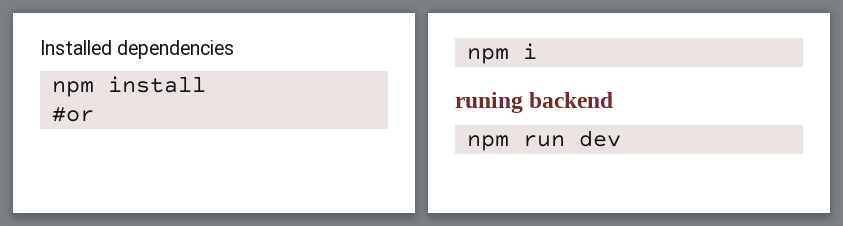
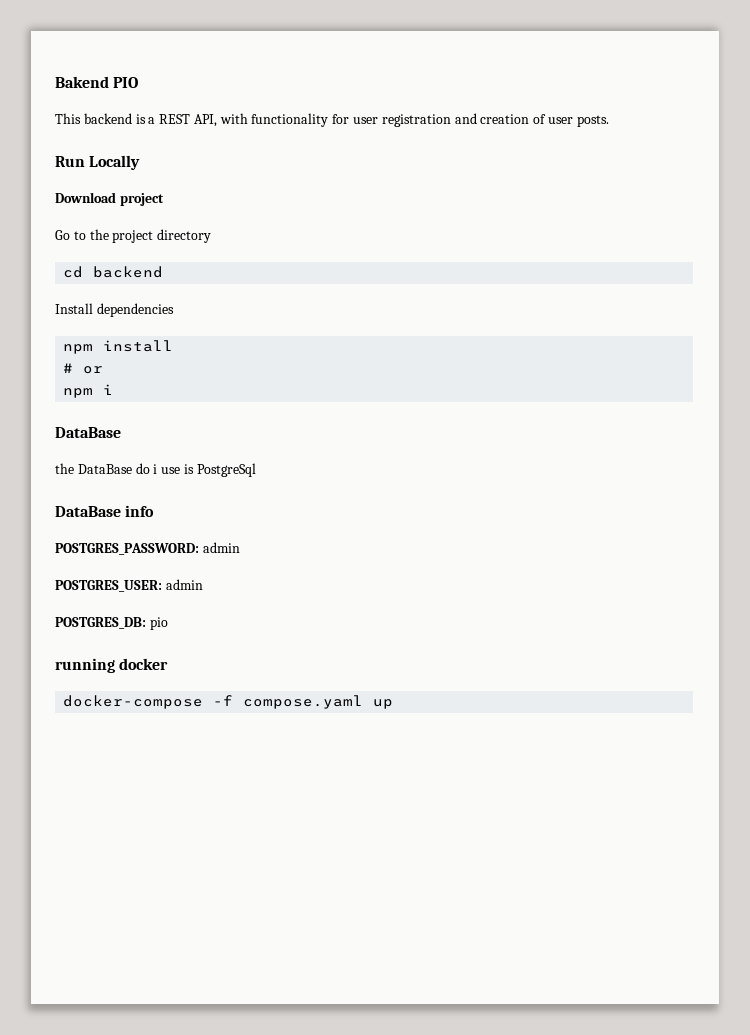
- Installed dependencies
+ Bakend PIO
+ This backend is a REST API, with functionality for user registration and creation of user posts.
+ Run Locally
+ Download project
+ Go to the project directory
+ cd backend
+ Install dependencies
- #or
+ # or
  npm i
- runing backend
- npm run dev
+ DataBase
+ the DataBase do i use is PostgreSql
+ DataBase info
+ POSTGRES_PASSWORD: admin
+ POSTGRES_USER: admin
+ POSTGRES_DB: pio
+ running docker
+ docker-compose -f compose.yaml up

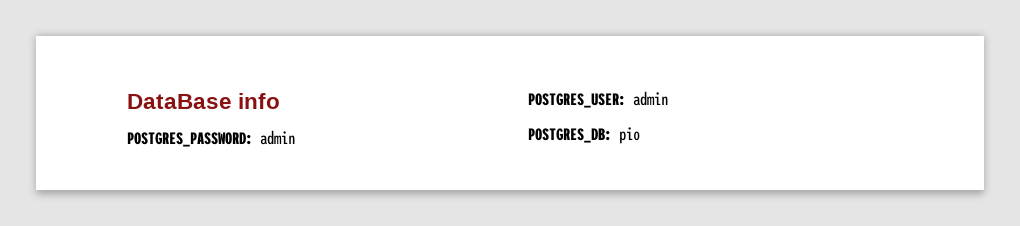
- Bakend PIO
- This backend is a REST API, with functionality for user registration and creation of user posts.
- Run Locally
- Download project
- Go to the project directory
- cd backend
- Install dependencies
- npm install
- # or
- npm i
- DataBase
- the DataBase do i use is PostgreSql
- running docker
- docker-compose -f compose.yaml up

